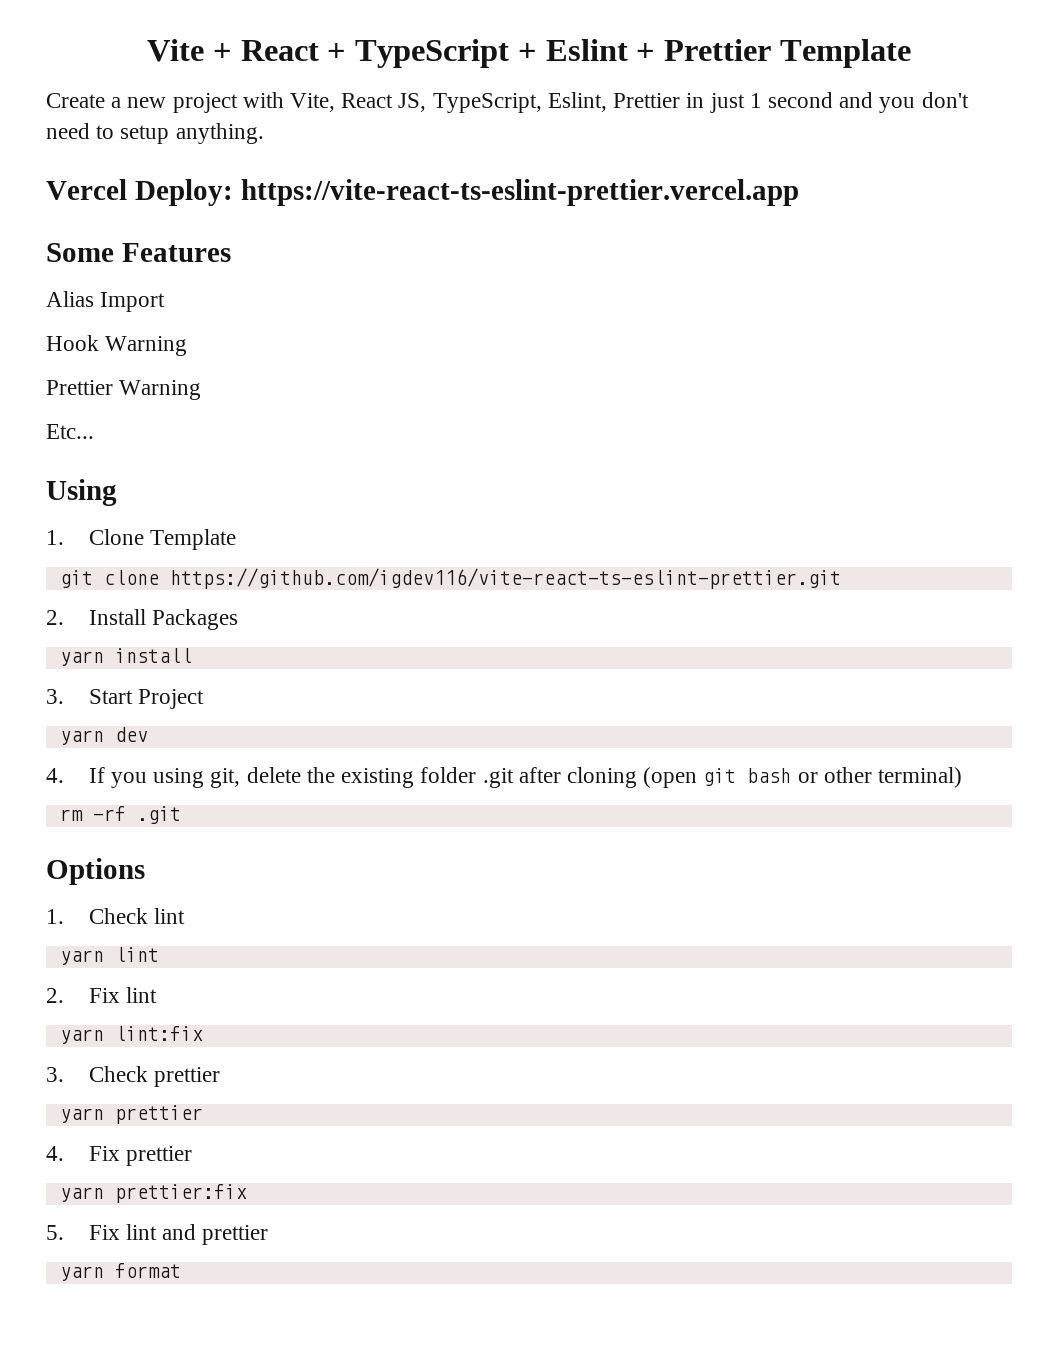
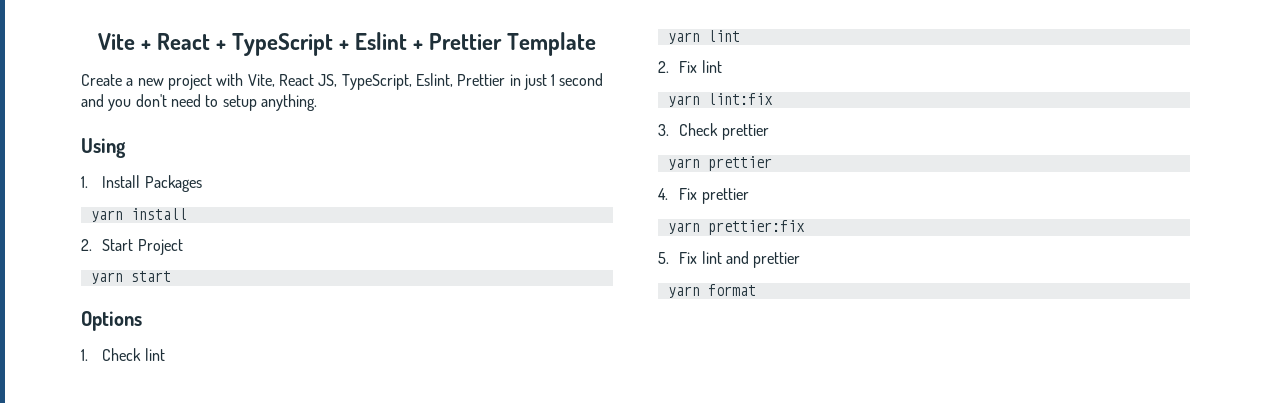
- Vercel Deploy: https://vite-react-ts-eslint-prettier.vercel.app
- Some Features
- Alias Import
- Hook Warning
- Prettier Warning
- Etc...
  Using
- 1. Clone Template
- git clone https://github.com/igdev116/vite-react-ts-eslint-prettier.git
- 2. Install Packages
+ 1. Install Packages
- 3. Start Project
+ 2. Start Project
- yarn dev
- 4. If you using git, delete the existing folder .git after cloning (open git bash or other terminal)
- rm -rf .git
+ yarn start

